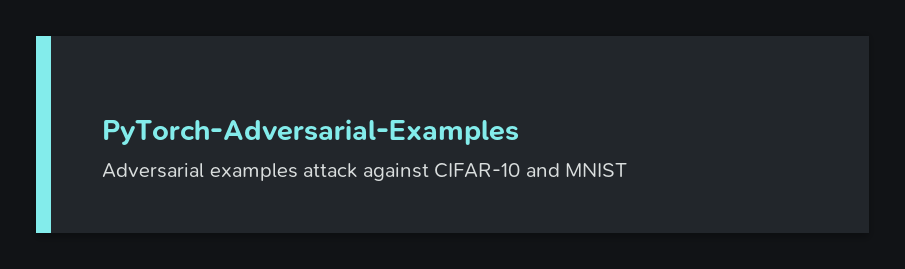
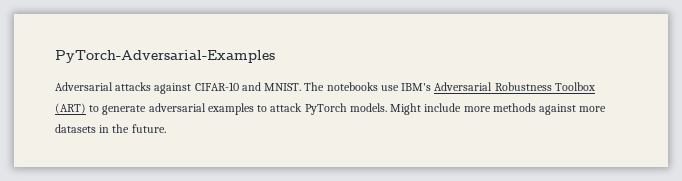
- Adversarial examples attack against CIFAR-10 and MNIST
+ Adversarial attacks against CIFAR-10 and MNIST. The notebooks use IBM's Adversarial Robustness Toolbox (ART) to generate adversarial examples to attack PyTorch models. Might include more methods against more datasets in the future.

